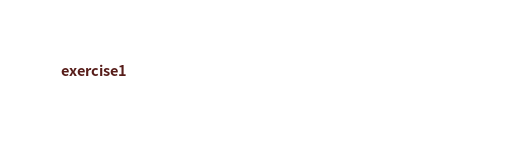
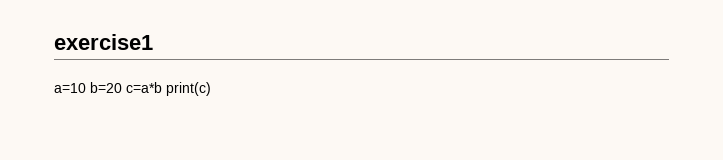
+ a=10 b=20 c=a*b print(c)

